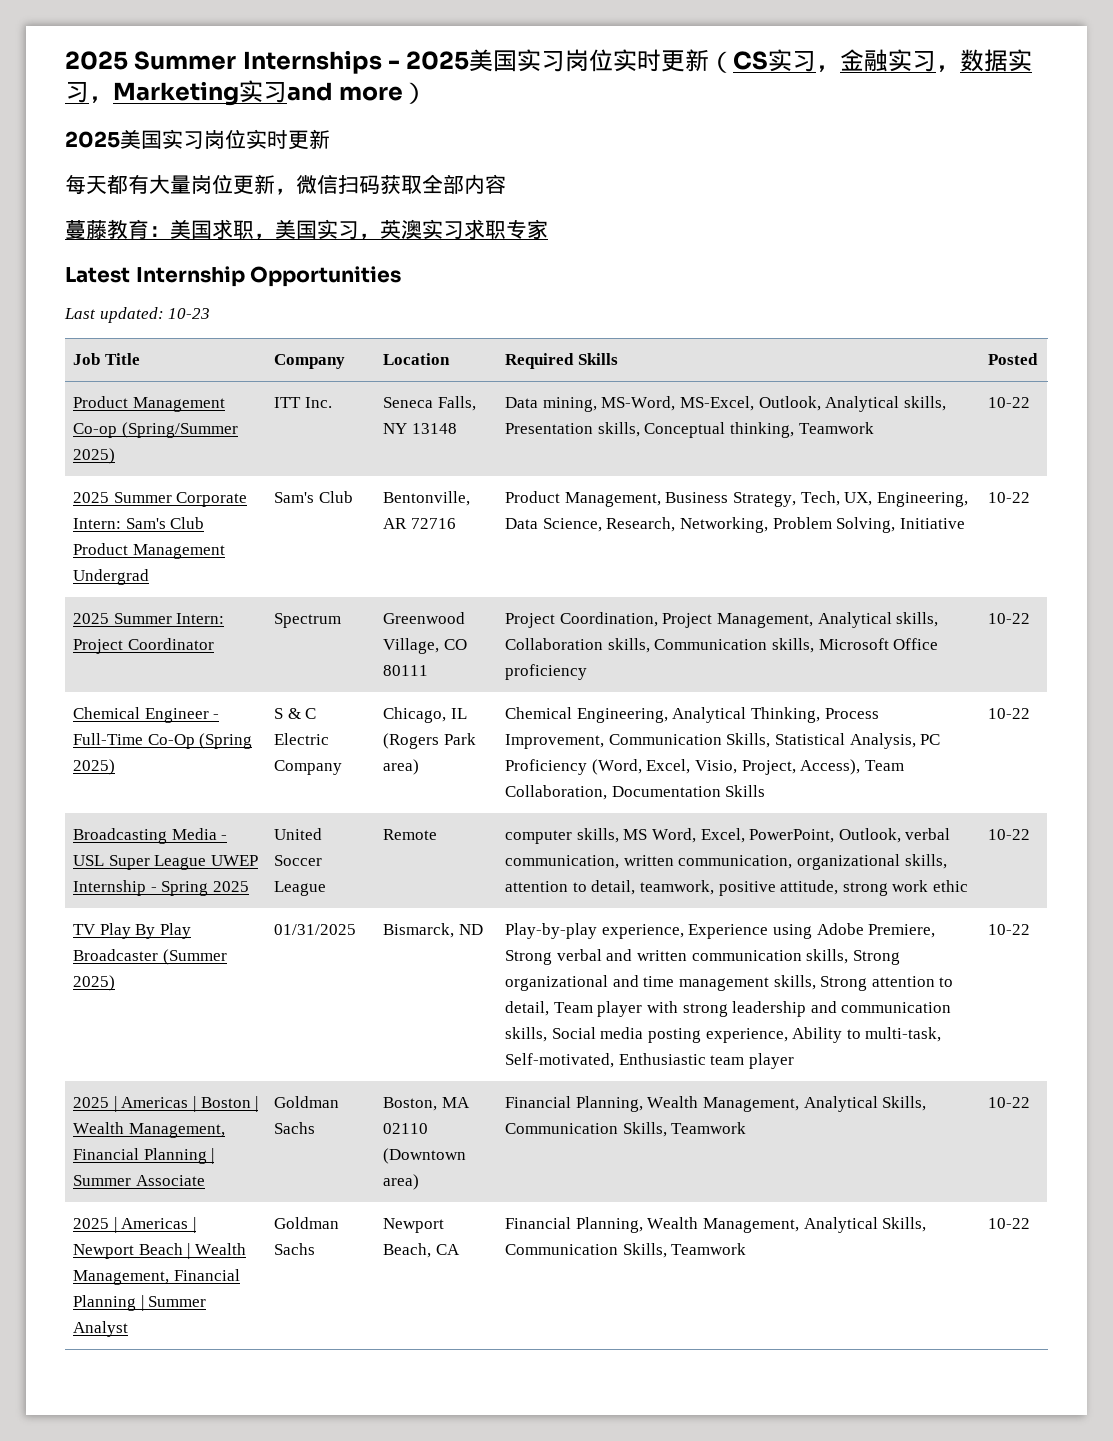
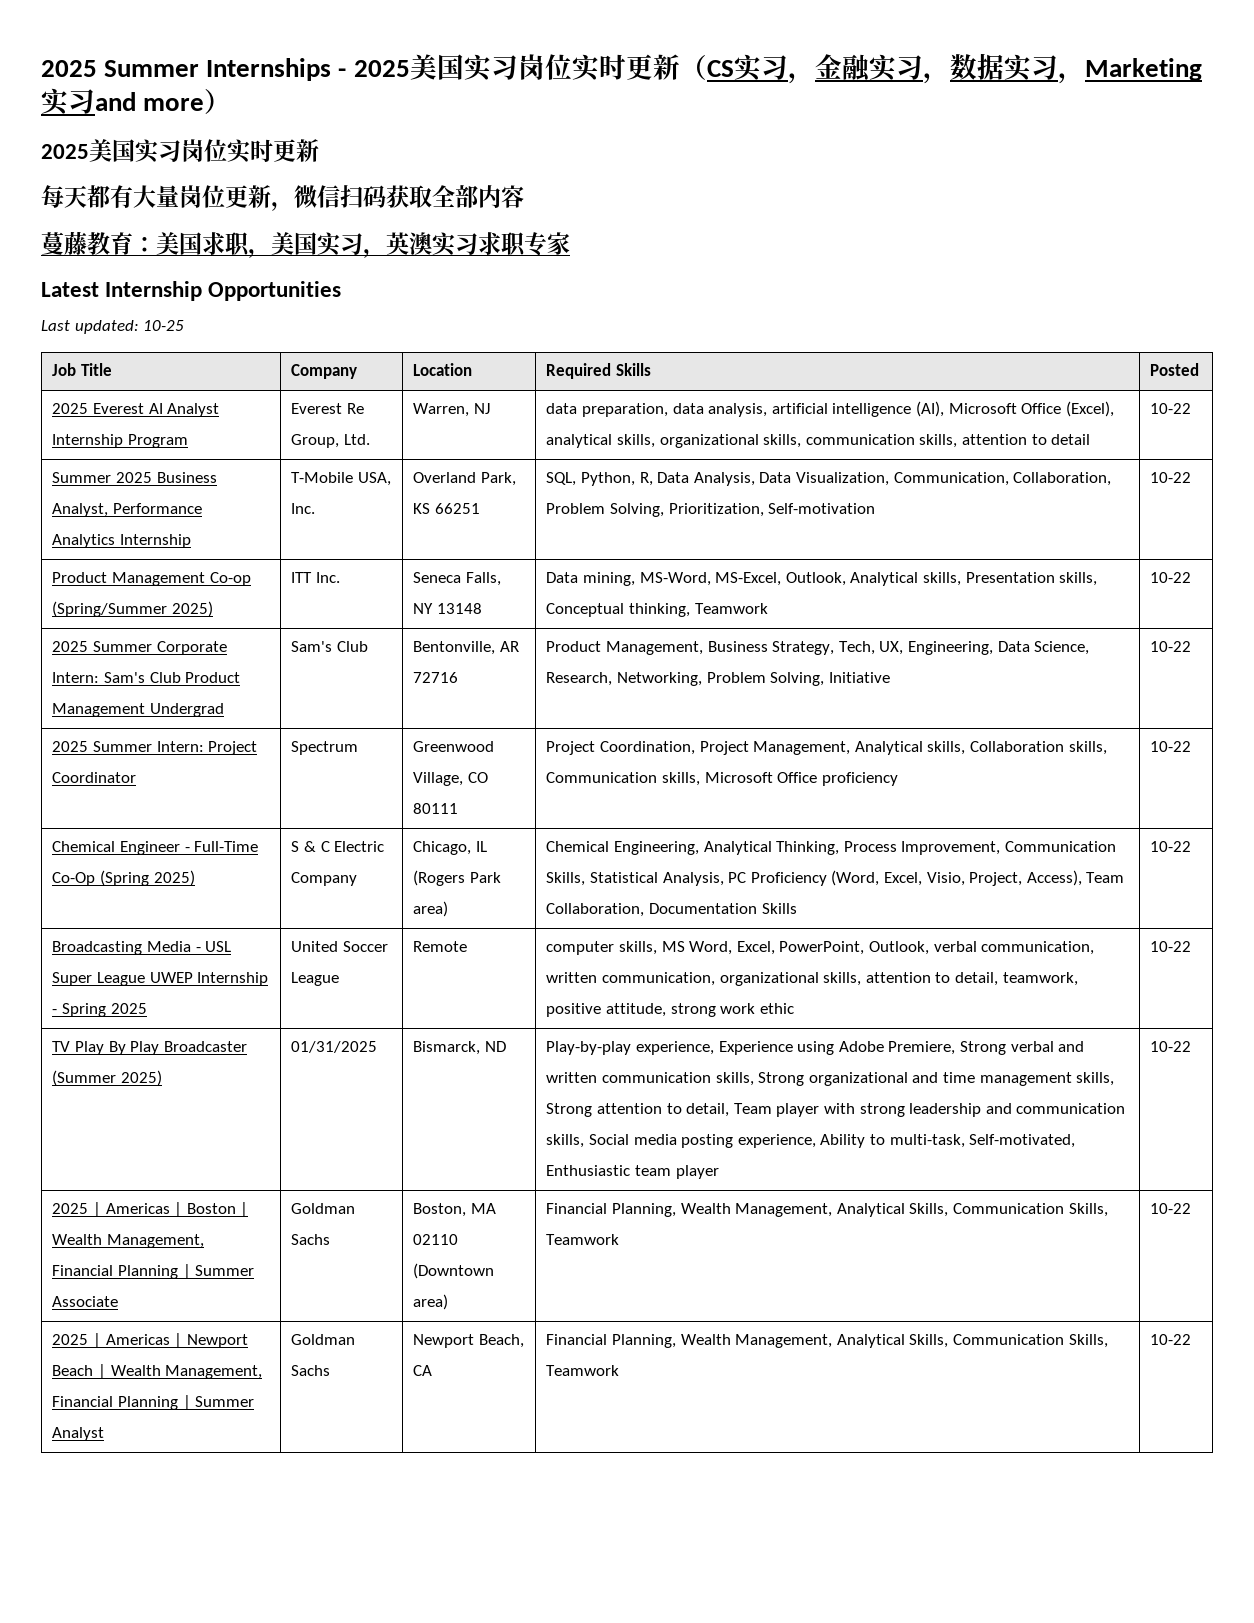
- Last updated: 10-23
+ Last updated: 10-25
+ 2025 Everest AI Analyst Internship Program | Everest Re Group, Ltd. | Warren, NJ | data preparation, data analysis, artificial intelligence (AI), Microsoft Office (Excel), analytical skills, organizational skills, communication skills, attention to detail | 10-22
+ Summer 2025 Business Analyst, Performance Analytics Internship | T-Mobile USA, Inc. | Overland Park, KS 66251 | SQL, Python, R, Data Analysis, Data Visualization, Communication, Collaboration, Problem Solving, Prioritization, Self-motivation | 10-22

